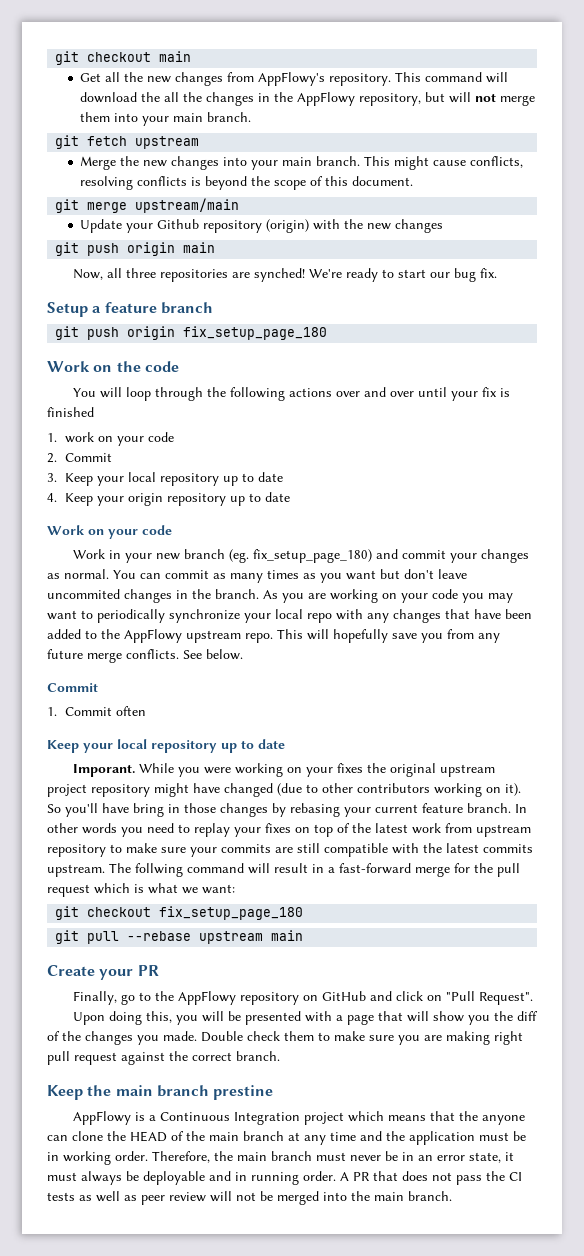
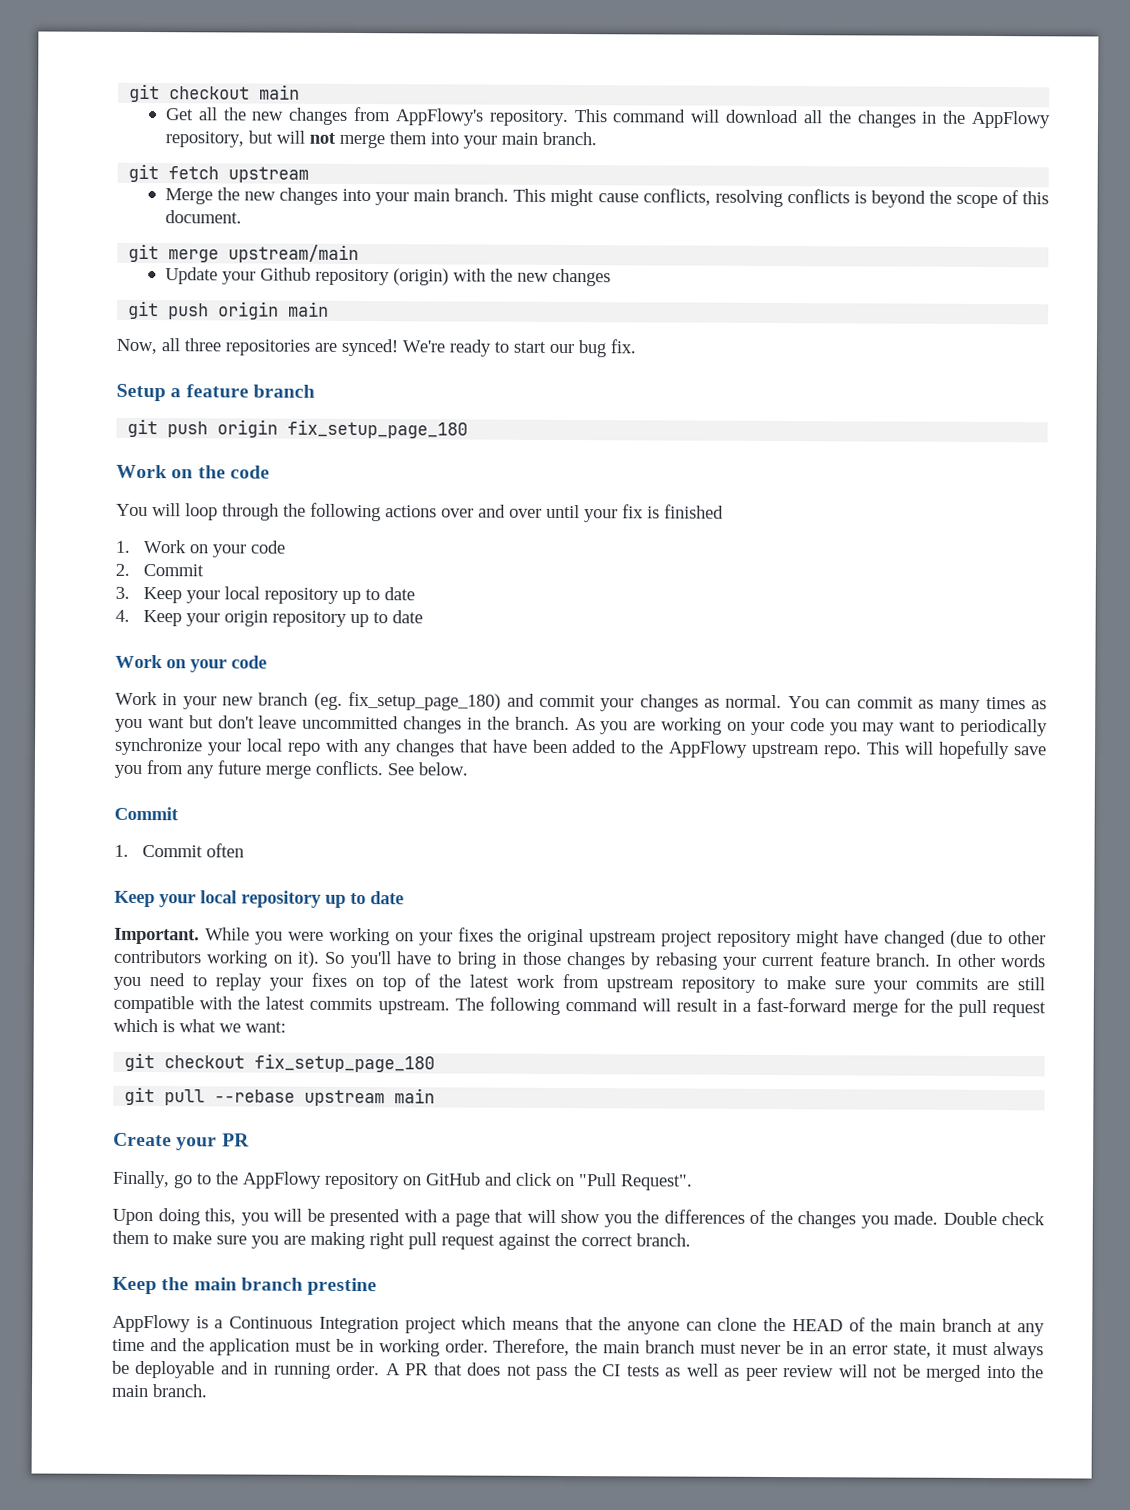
- This command will download the all the changes in the AppFlowy repository, but will not merge them into your main branch.
+ This command will download all the changes in the AppFlowy repository, but will not merge them into your main branch.
- Now, all three repositories are synched!
+ Now, all three repositories are synced!
- 1. work on your code
+ 1. Work on your code
- You can commit as many times as you want but don't leave uncommited changes in the branch.
+ You can commit as many times as you want but don't leave uncommitted changes in the branch.
- Imporant.
+ Important.
- So you'll have bring in those changes by rebasing your current feature branch.
+ So you'll have to bring in those changes by rebasing your current feature branch.
- The follwing command will result in a fast-forward merge for the pull request which is what we want:
+ The following command will result in a fast-forward merge for the pull request which is what we want:
- Upon doing this, you will be presented with a page that will show you the diff of the changes you made.
+ Upon doing this, you will be presented with a page that will show you the differences of the changes you made.

